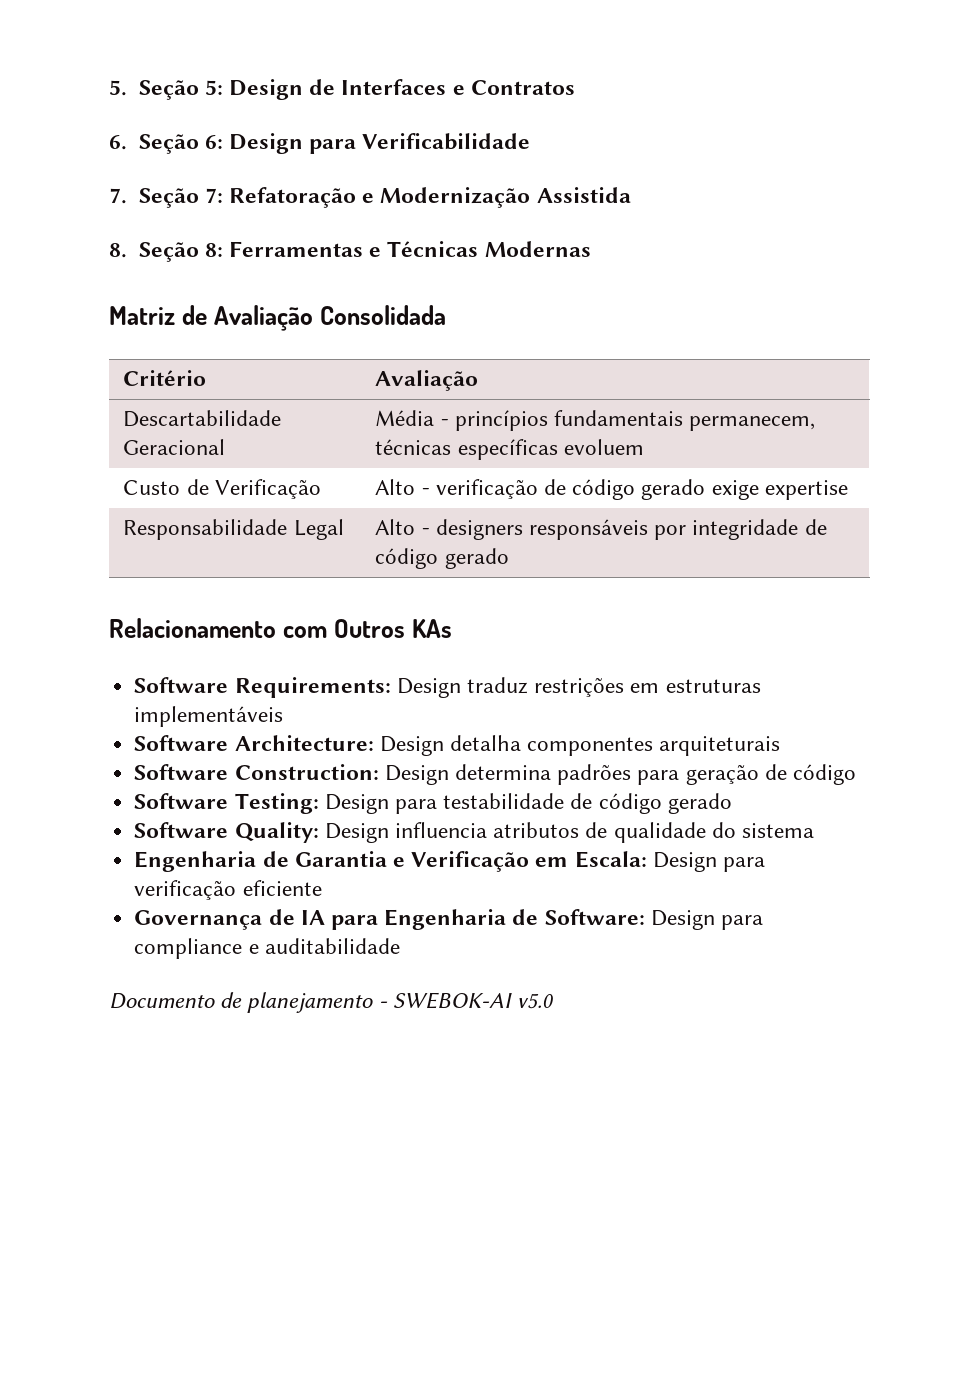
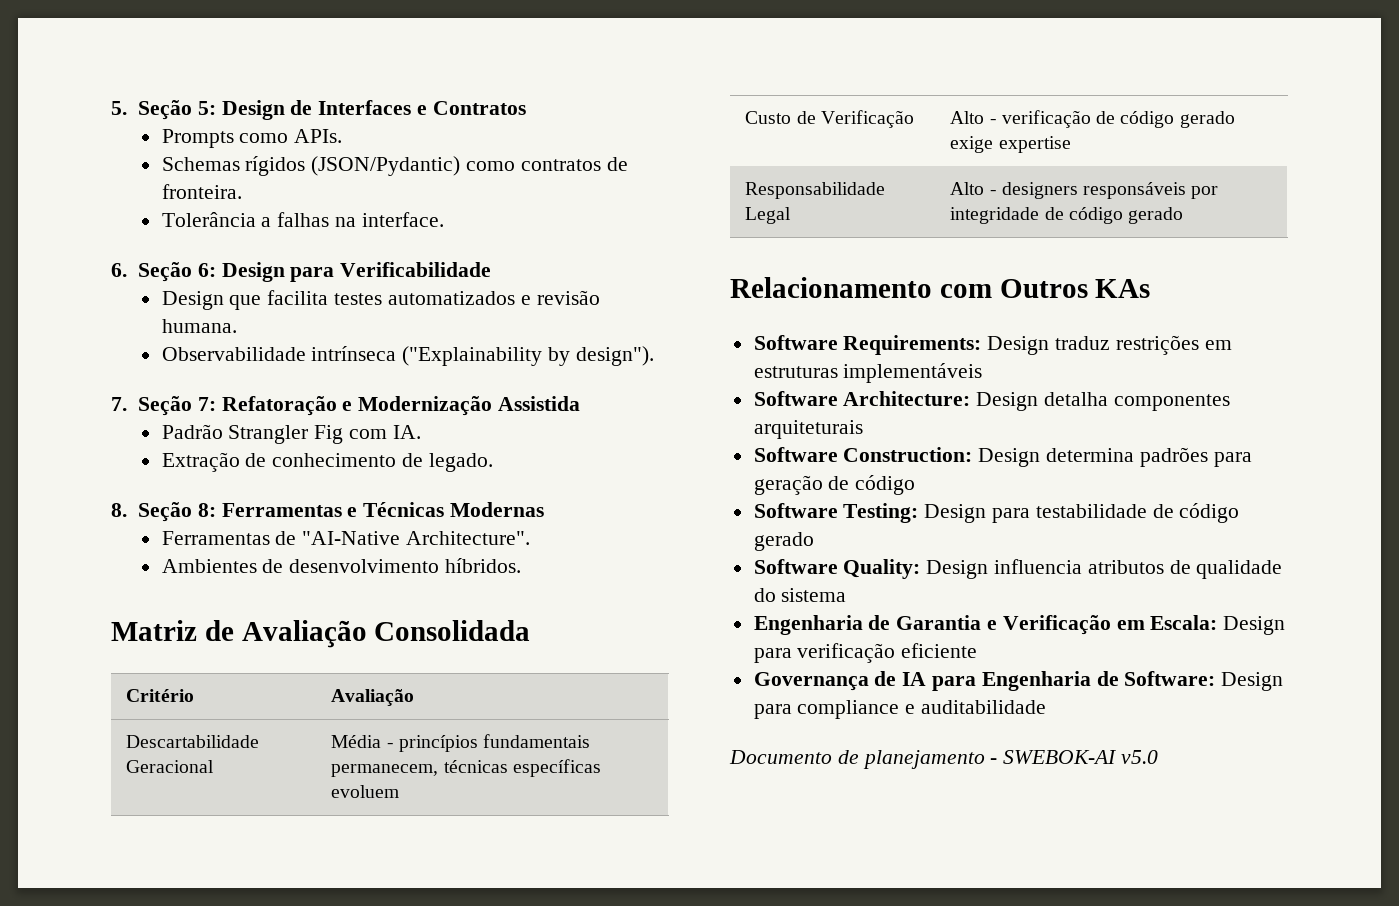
+ Prompts como APIs.
+ Schemas rígidos (JSON/Pydantic) como contratos de fronteira.
+ Tolerância a falhas na interface.
+ Design que facilita testes automatizados e revisão humana.
+ Observabilidade intrínseca ("Explainability by design").
+ Padrão Strangler Fig com IA.
+ Extração de conhecimento de legado.
+ Ferramentas de "AI-Native Architecture".
+ Ambientes de desenvolvimento híbridos.

